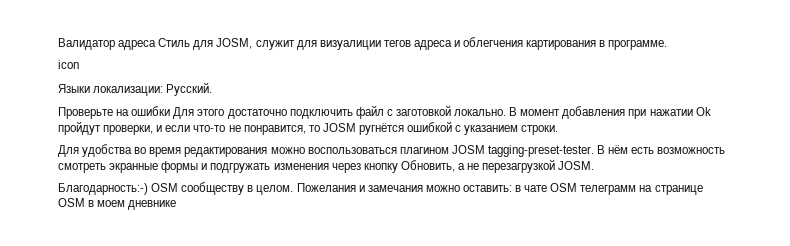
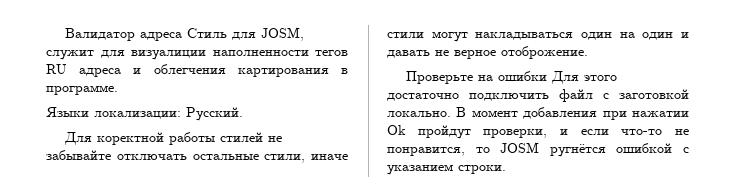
- Валидатор адреса Стиль для JOSM, служит для визуалиции тегов адреса и облегчения картирования в программе.
+ Валидатор адреса Стиль для JOSM, служит для визуалиции наполненности тегов RU адреса и облегчения картирования в программе.
- icon
+ Для коректной работы стилей не забывайте отключать остальные стили, иначе стили могут накладываться один на один и давать не верное отоброжение.
- Для удобства во время редактирования можно воспользоваться плагином JOSM tagging-preset-tester. В нём есть возможность смотреть экранные формы и подгружать изменения через кнопку Обновить, а не перезагрузкой JOSM.
- Благодарность:-) OSM сообществу в целом. Пожелания и замечания можно оставить: в чате OSM телеграмм на странице OSM в моем дневнике

